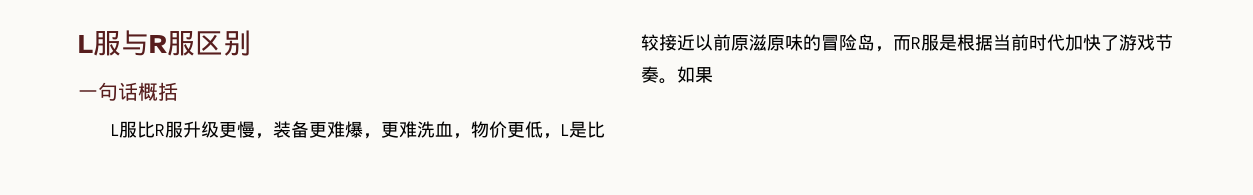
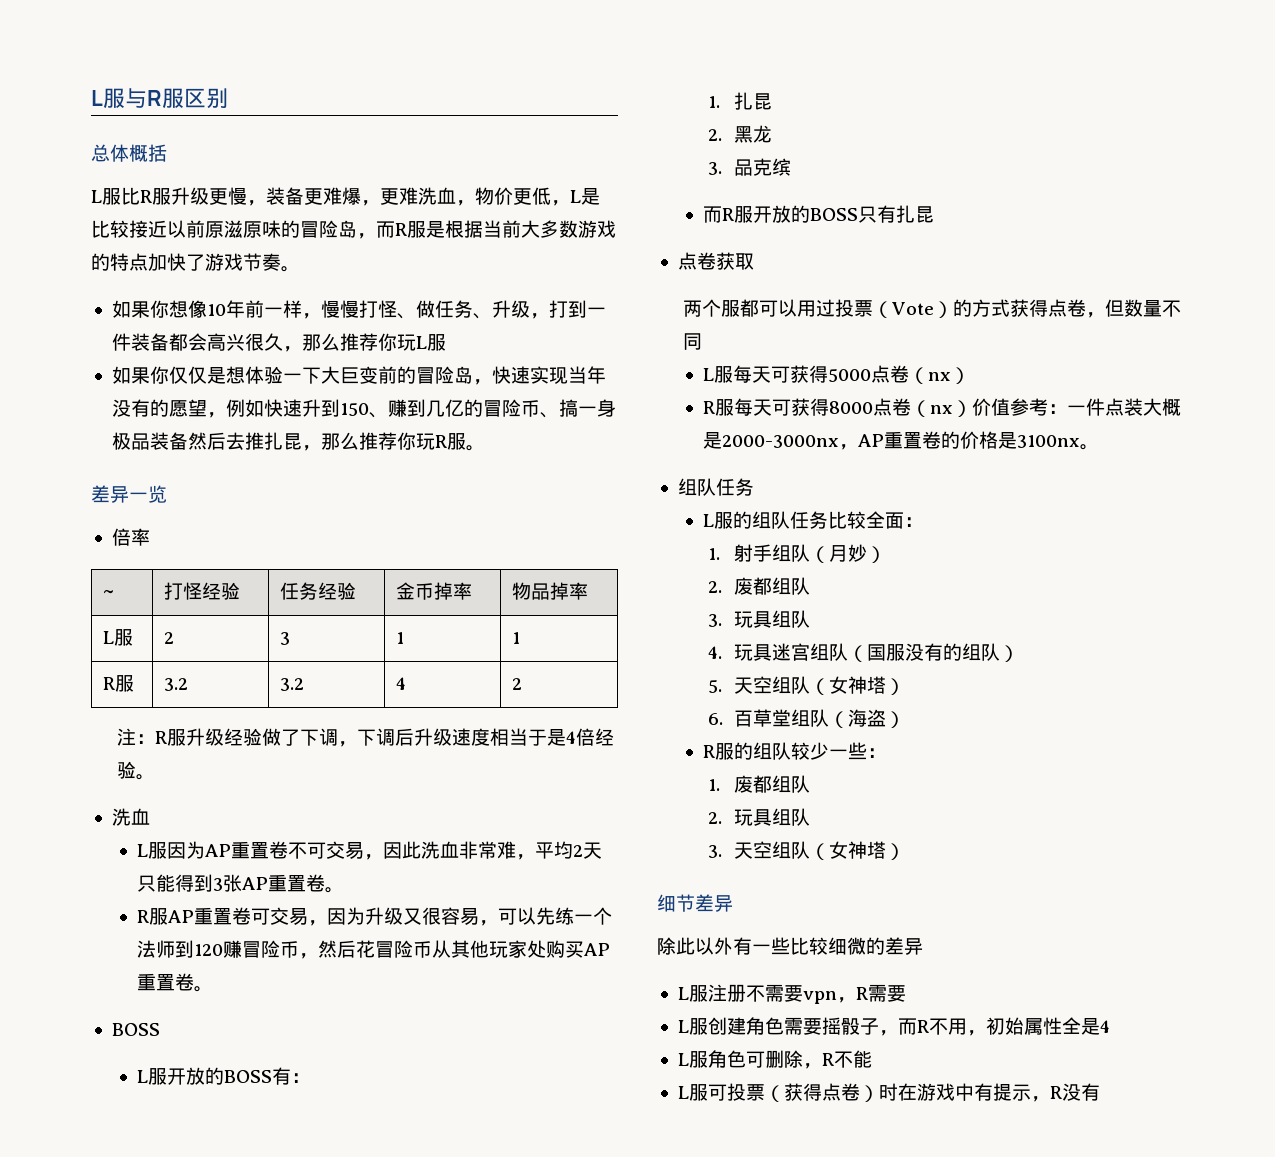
- 一句话概括
+ 总体概括
- L服比R服升级更慢，装备更难爆，更难洗血，物价更低，L是比较接近以前原滋原味的冒险岛，而R服是根据当前时代加快了游戏节奏。如果
+ L服比R服升级更慢，装备更难爆，更难洗血，物价更低，L是比较接近以前原滋原味的冒险岛，而R服是根据当前大多数游戏的特点加快了游戏节奏。
+ 如果你想像10年前一样，慢慢打怪、做任务、升级，打到一件装备都会高兴很久，那么推荐你玩L服
+ 如果你仅仅是想体验一下大巨变前的冒险岛，快速实现当年没有的愿望，例如快速升到150、赚到几亿的冒险币、搞一身极品装备然后去推扎昆，那么推荐你玩R服。
+ 差异一览
+ 倍率
+ ~ | 打怪经验 | 任务经验 | 金币掉率 | 物品掉率
+ L服 | 2 | 3 | 1 | 1
+ R服 | 3.2 | 3.2 | 4 | 2
+ 注：R服升级经验做了下调，下调后升级速度相当于是4倍经验。
+ 洗血
+ L服因为AP重置卷不可交易，因此洗血非常难，平均2天只能得到3张AP重置卷。
+ R服AP重置卷可交易，因为升级又很容易，可以先练一个法师到120赚冒险币，然后花冒险币从其他玩家处购买AP重置卷。
+ BOSS
+ L服开放的BOSS有：
+ 1.扎昆
+ 2.黑龙
+ 3.品克缤
+ 而R服开放的BOSS只有扎昆
+ 点卷获取
+ 两个服都可以用过投票（Vote）的方式获得点卷，但数量不同
+ L服每天可获得5000点卷（nx）
+ R服每天可获得8000点卷（nx）价值参考：一件点装大概是2000-3000nx，AP重置卷的价格是3100nx。
+ 组队任务
+ L服的组队任务比较全面：
+ 1.射手组队（月妙）
+ 2.废都组队
+ 3.玩具组队
+ 4.玩具迷宫组队（国服没有的组队）
+ 5.天空组队（女神塔）
+ 6.百草堂组队（海盗）
+ R服的组队较少一些：
+ 1.废都组队
+ 2.玩具组队
+ 3.天空组队（女神塔）
+ 细节差异
+ 除此以外有一些比较细微的差异
+ L服注册不需要vpn，R需要
+ L服创建角色需要摇骰子，而R不用，初始属性全是4
+ L服角色可删除，R不能
+ L服可投票（获得点卷）时在游戏中有提示，R没有

